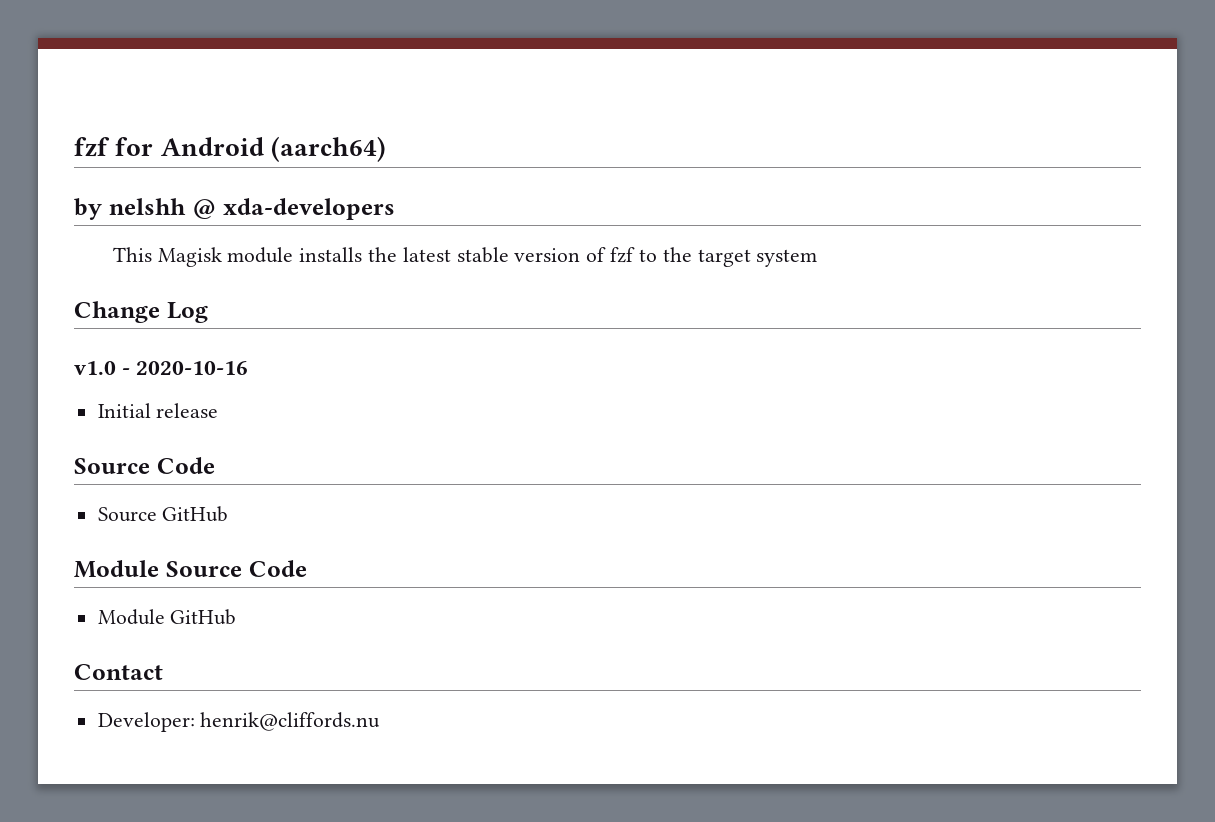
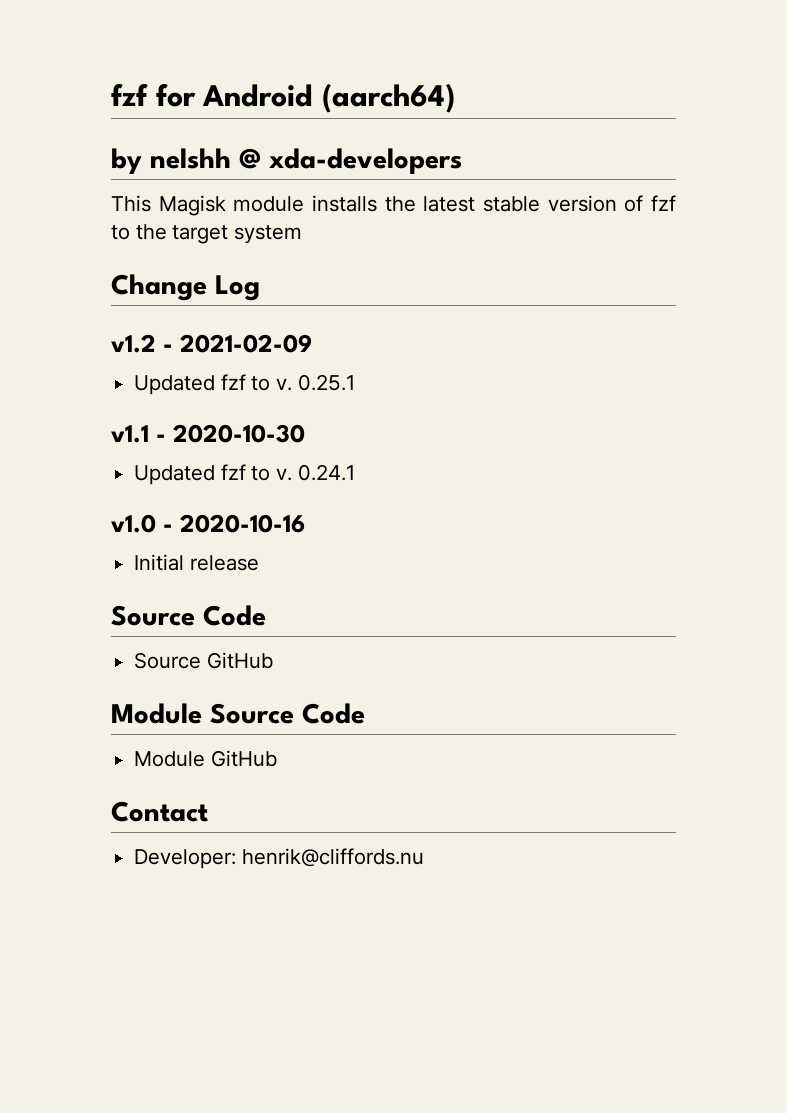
+ v1.2 - 2021-02-09
+ Updated fzf to v. 0.25.1
+ v1.1 - 2020-10-30
+ Updated fzf to v. 0.24.1

